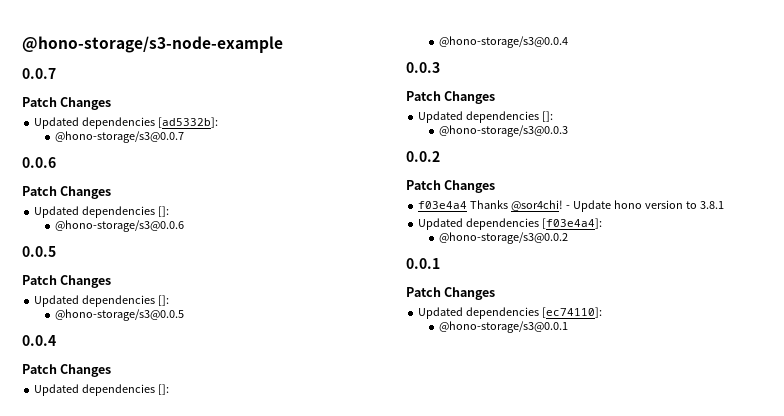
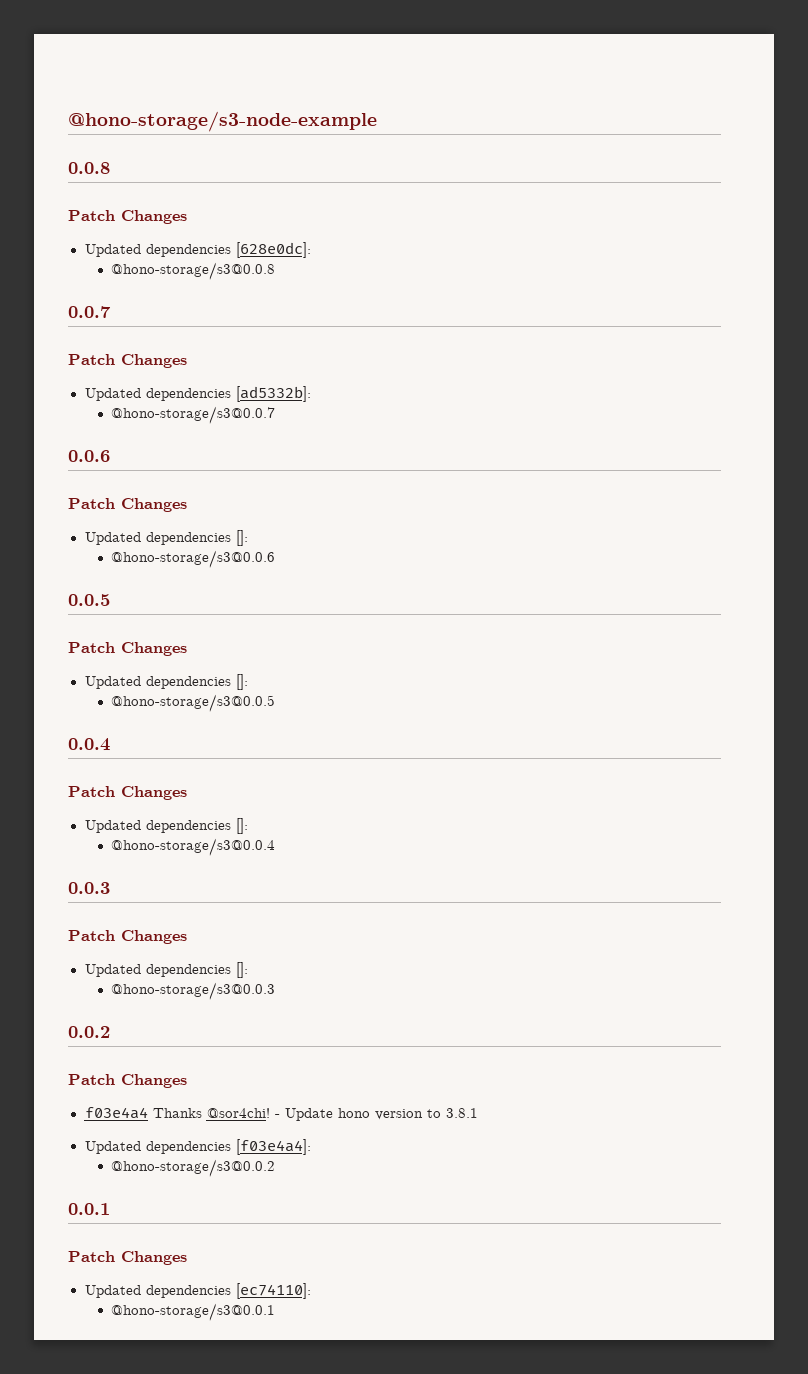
+ 0.0.8
+ Patch Changes
+ Updated dependencies [628e0dc]:
+ @hono-storage/s3@0.0.8

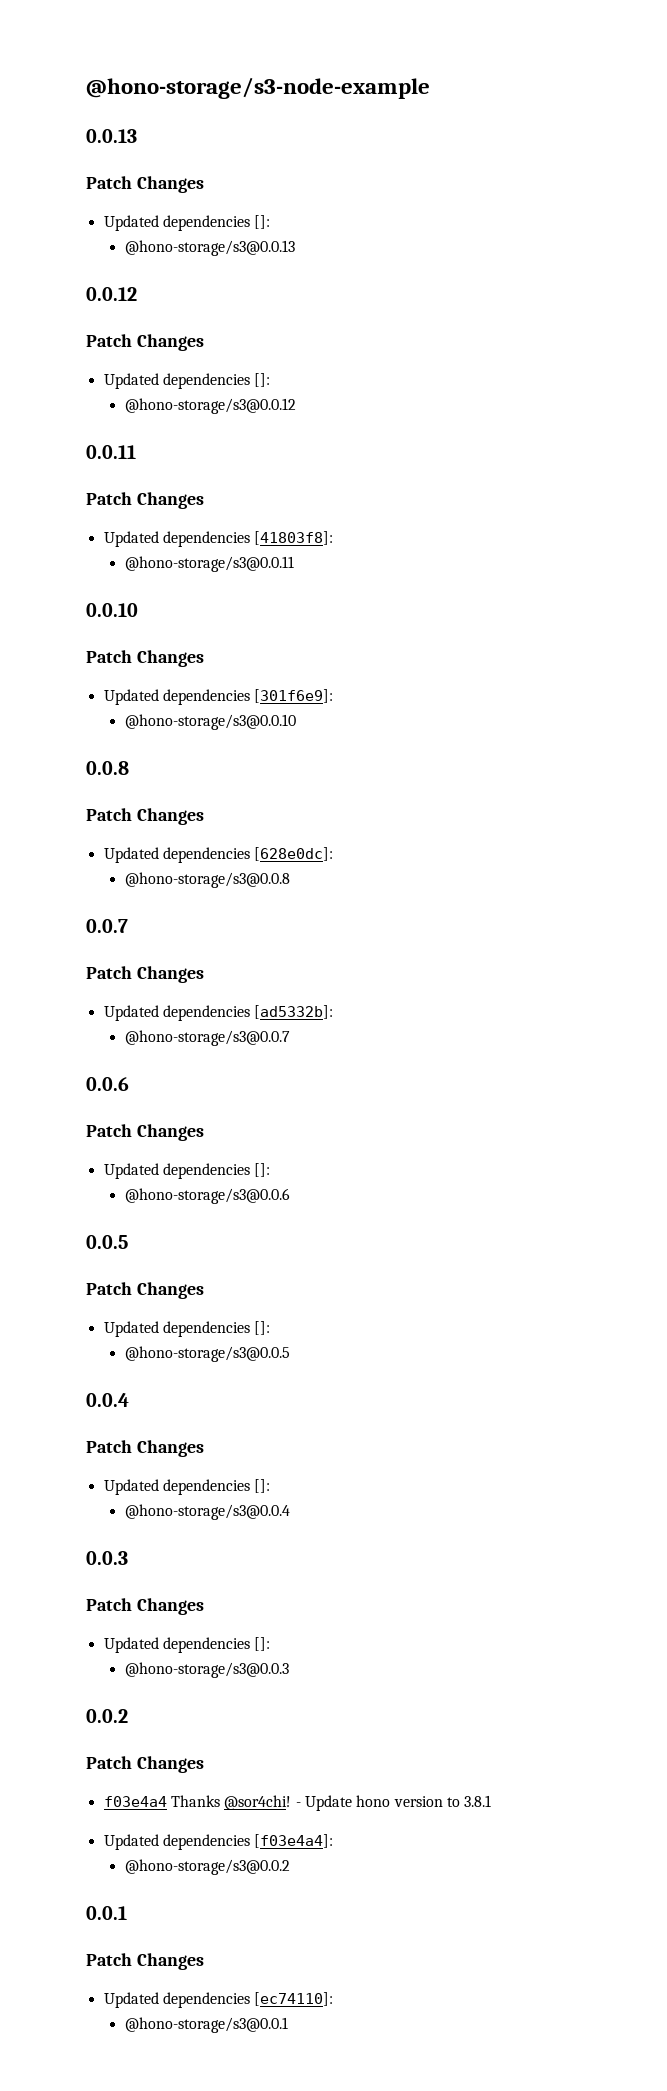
+ 0.0.13
+ Patch Changes
+ Updated dependencies []:
+ @hono-storage/s3@0.0.13
+ 0.0.12
+ Patch Changes
+ Updated dependencies []:
+ @hono-storage/s3@0.0.12
+ 0.0.11
+ Patch Changes
+ Updated dependencies [41803f8]:
+ @hono-storage/s3@0.0.11
+ 0.0.10
+ Patch Changes
+ Updated dependencies [301f6e9]:
+ @hono-storage/s3@0.0.10

